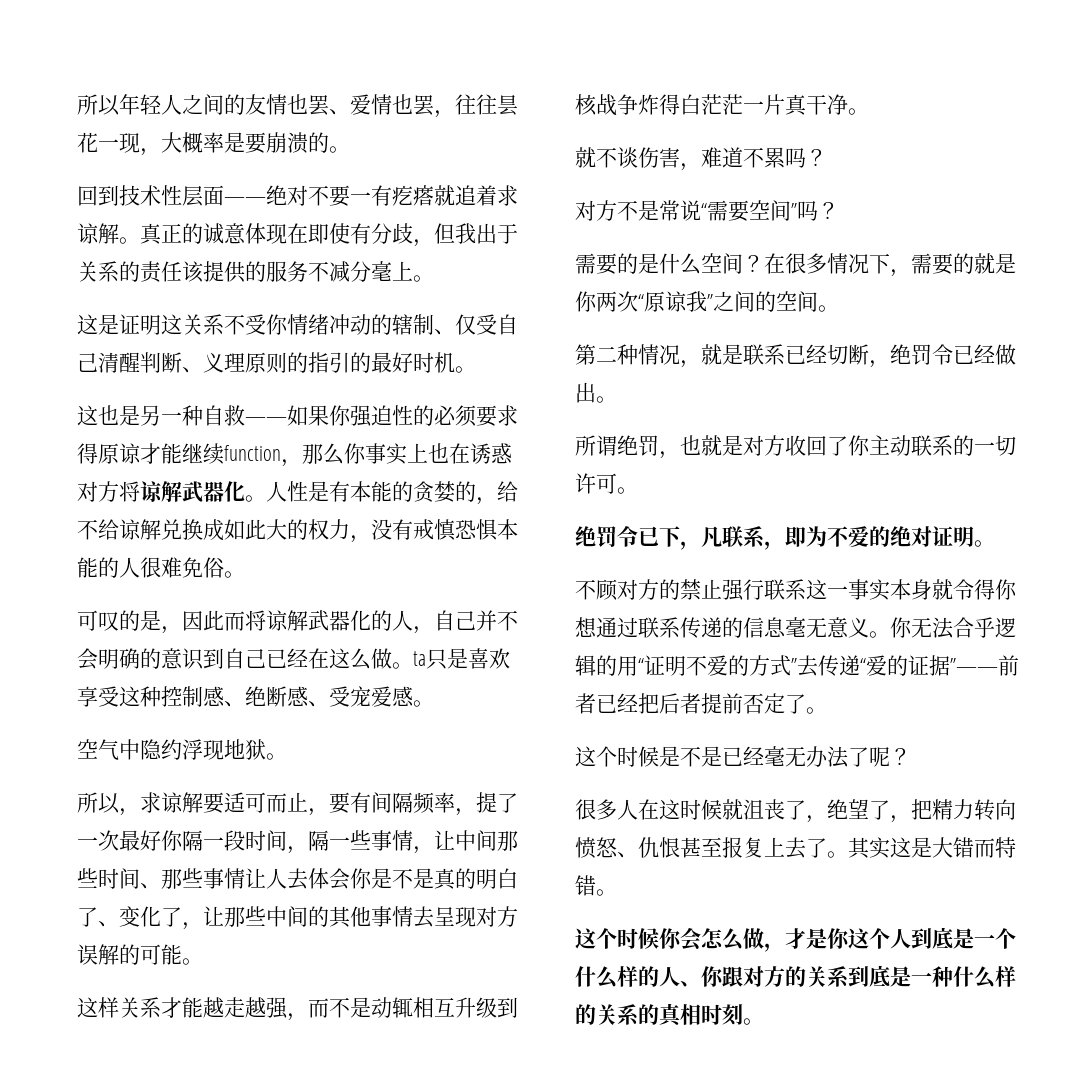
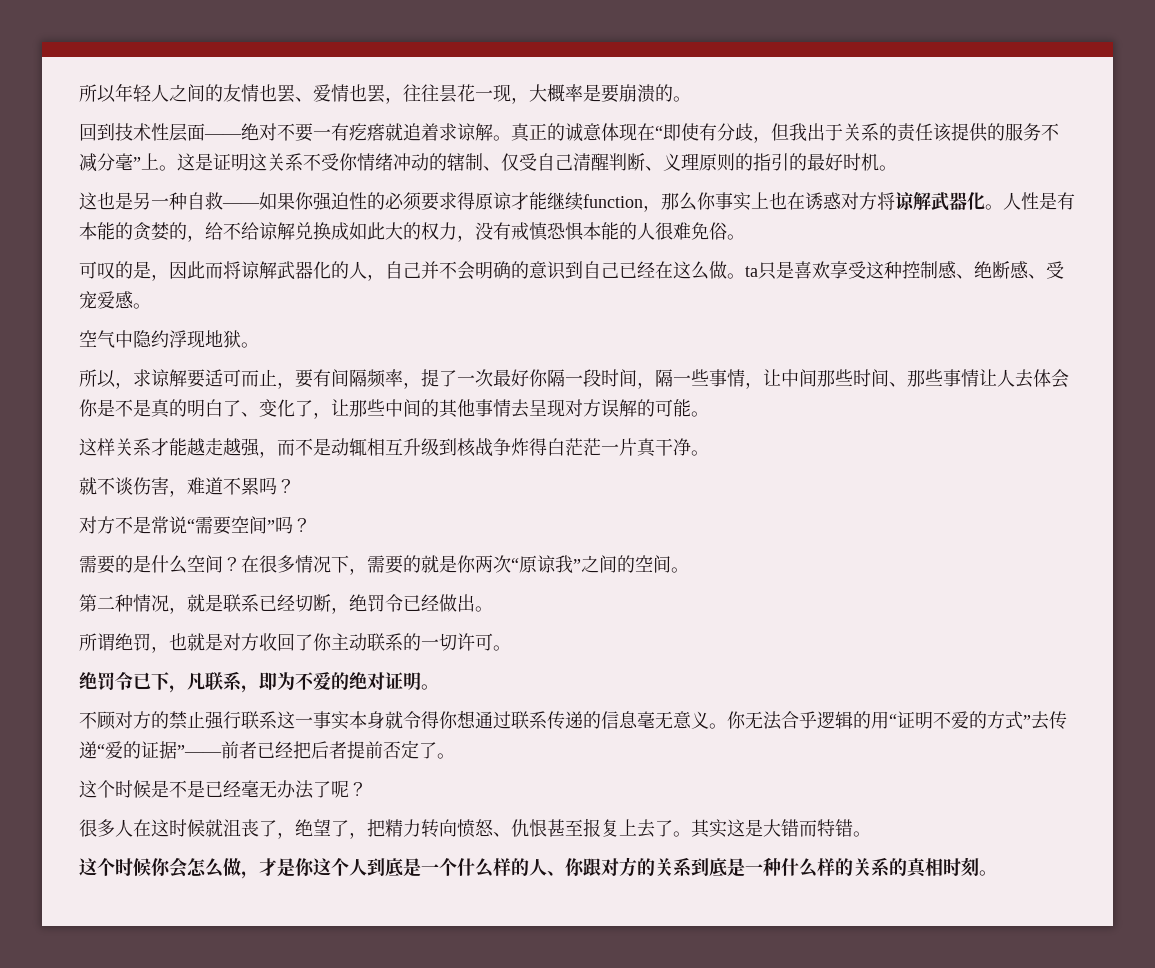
- 真正的诚意体现在即使有分歧，但我出于关系的责任该提供的服务不减分毫上。
- 这是证明这关系不受你情绪冲动的辖制、仅受自己清醒判断、义理原则的指引的最好时机。
+ 真正的诚意体现在“即使有分歧，但我出于关系的责任该提供的服务不减分毫”上。这是证明这关系不受你情绪冲动的辖制、仅受自己清醒判断、义理原则的指引的最好时机。

